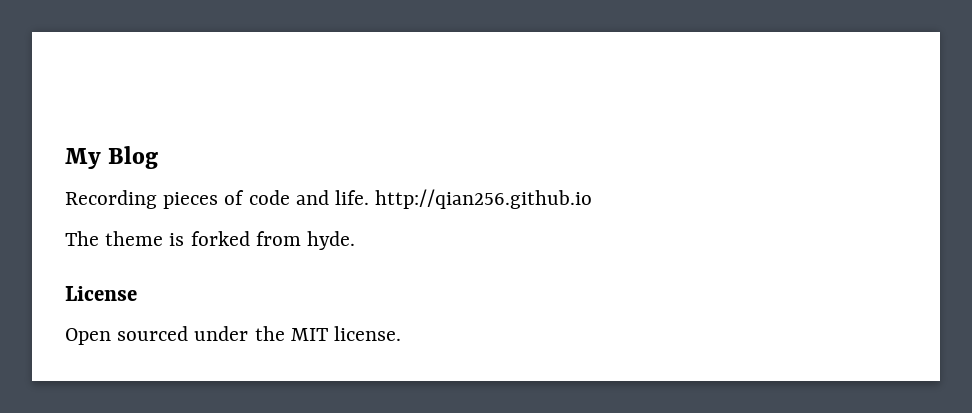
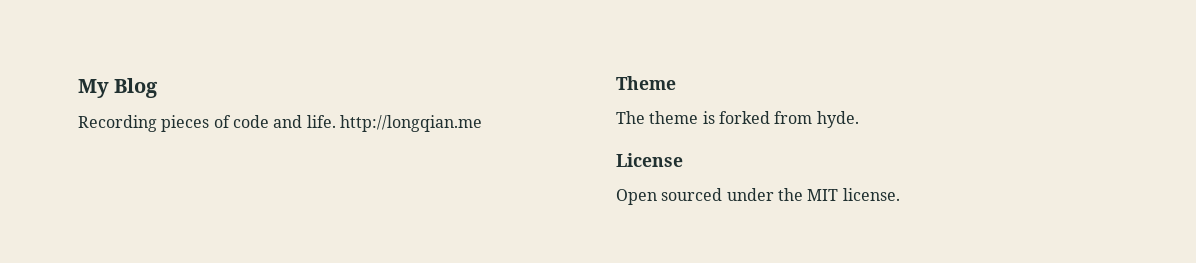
- Recording pieces of code and life. http://qian256.github.io
+ Recording pieces of code and life. http://longqian.me
+ Theme

